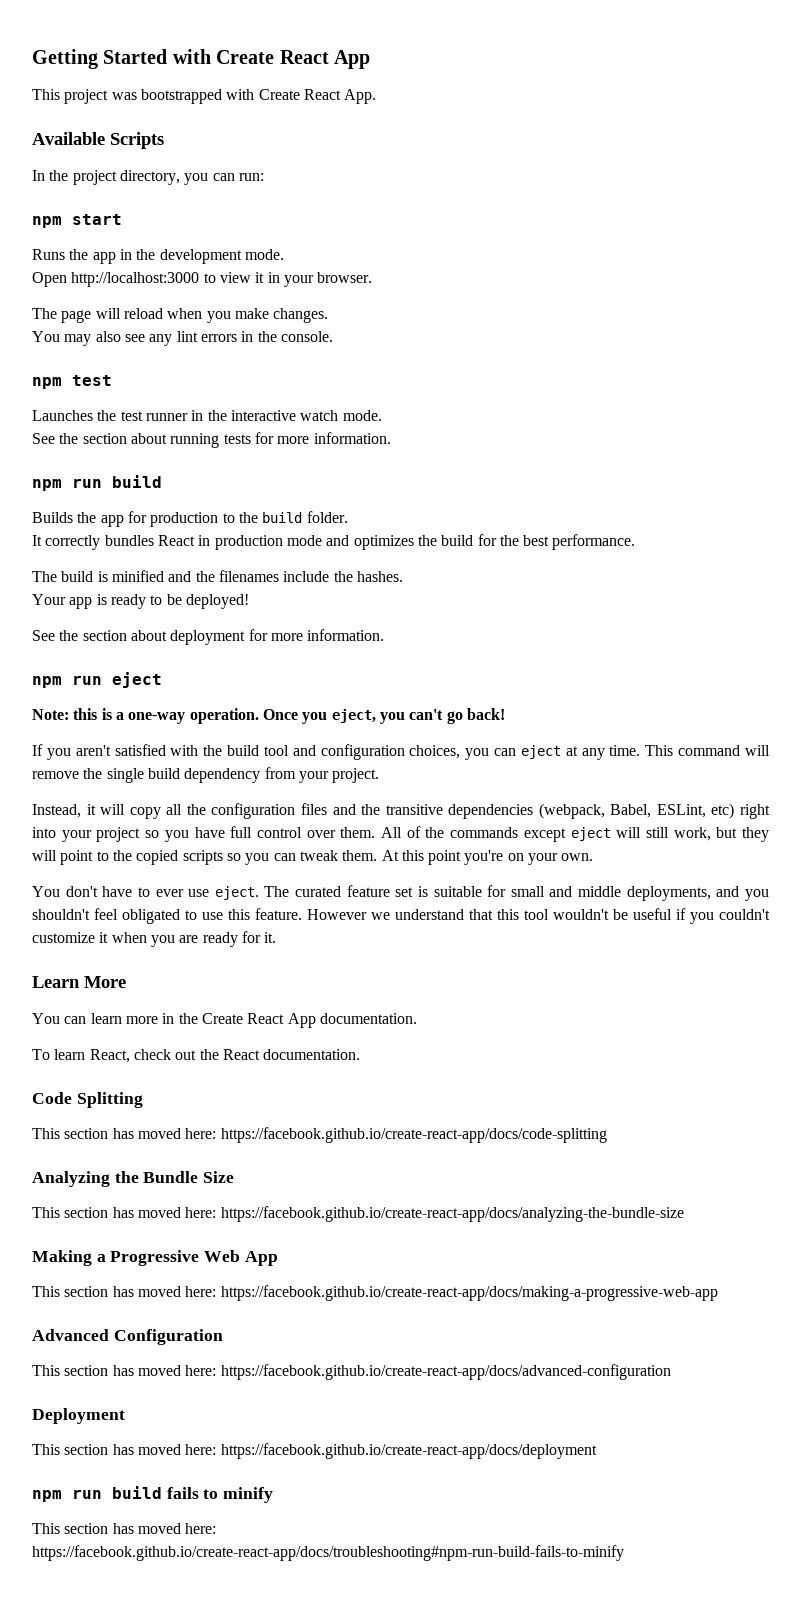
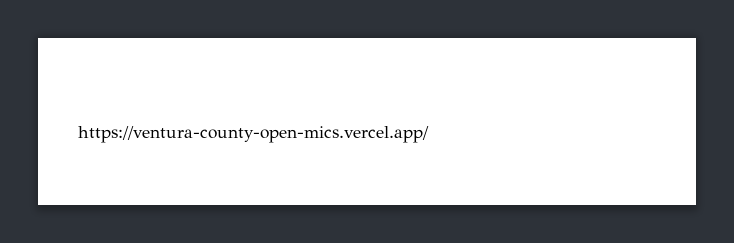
- Getting Started with Create React App
- This project was bootstrapped with Create React App.
- Available Scripts
- In the project directory, you can run:
- npm start
- Runs the app in the development mode.
- Open http://localhost:3000 to view it in your browser.
- The page will reload when you make changes.
- You may also see any lint errors in the console.
- npm test
- Launches the test runner in the interactive watch mode.
- See the section about running tests for more information.
- npm run build
- Builds the app for production to the build folder.
- It correctly bundles React in production mode and optimizes the build for the best performance.
- The build is minified and the filenames include the hashes.
- Your app is ready to be deployed!
- See the section about deployment for more information.
- npm run eject
- Note: this is a one-way operation. Once you eject, you can't go back!
- If you aren't satisfied with the build tool and configuration choices, you can eject at any time. This command will remove the single build dependency from your project.
- Instead, it will copy all the configuration files and the transitive dependencies (webpack, Babel, ESLint, etc) right into your project so you have full control over them. All of the commands except eject will still work, but they will point to the copied scripts so you can tweak them. At this point you're on your own.
- You don't have to ever use eject. The curated feature set is suitable for small and middle deployments, and you shouldn't feel obligated to use this feature. However we understand that this tool wouldn't be useful if you couldn't customize it when you are ready for it.
- Learn More
- You can learn more in the Create React App documentation.
- To learn React, check out the React documentation.
- Code Splitting
- This section has moved here: https://facebook.github.io/create-react-app/docs/code-splitting
- Analyzing the Bundle Size
- This section has moved here: https://facebook.github.io/create-react-app/docs/analyzing-the-bundle-size
- Making a Progressive Web App
- This section has moved here: https://facebook.github.io/create-react-app/docs/making-a-progressive-web-app
- Advanced Configuration
- This section has moved here: https://facebook.github.io/create-react-app/docs/advanced-configuration
- Deployment
- This section has moved here: https://facebook.github.io/create-react-app/docs/deployment
- npm run build fails to minify
- This section has moved here: https://facebook.github.io/create-react-app/docs/troubleshooting#npm-run-build-fails-to-minify
+ https://ventura-county-open-mics.vercel.app/

